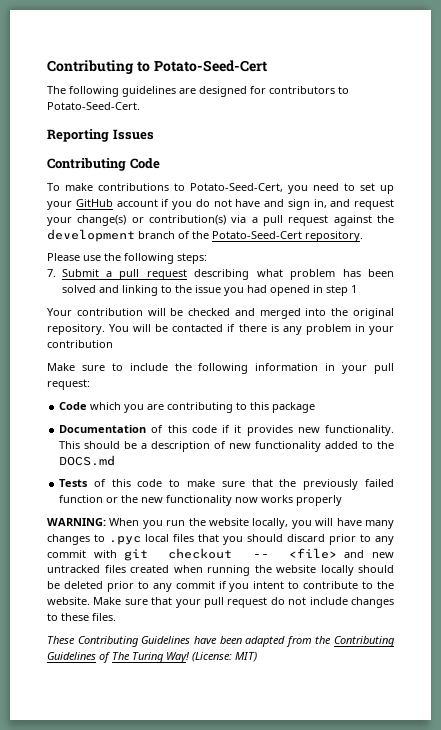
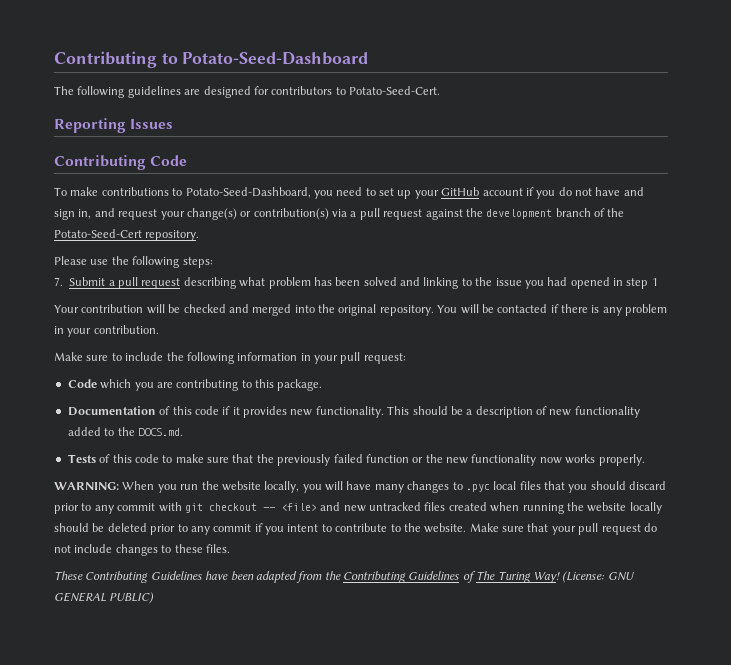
- Contributing to Potato-Seed-Cert
+ Contributing to Potato-Seed-Dashboard
- To make contributions to Potato-Seed-Cert, you need to set up your GitHub account if you do not have and sign in, and request your change(s) or contribution(s) via a pull request against the development branch of the Potato-Seed-Cert repository.
+ To make contributions to Potato-Seed-Dashboard, you need to set up your GitHub account if you do not have and sign in, and request your change(s) or contribution(s) via a pull request against the development branch of the Potato-Seed-Cert repository.
- You will be contacted if there is any problem in your contribution
+ You will be contacted if there is any problem in your contribution.
- Code which you are contributing to this package
+ Code which you are contributing to this package.
- This should be a description of new functionality added to the DOCS.md
+ This should be a description of new functionality added to the DOCS.md.
- Tests of this code to make sure that the previously failed function or the new functionality now works properly
+ Tests of this code to make sure that the previously failed function or the new functionality now works properly.
- (License: MIT)
+ (License: GNU GENERAL PUBLIC)

